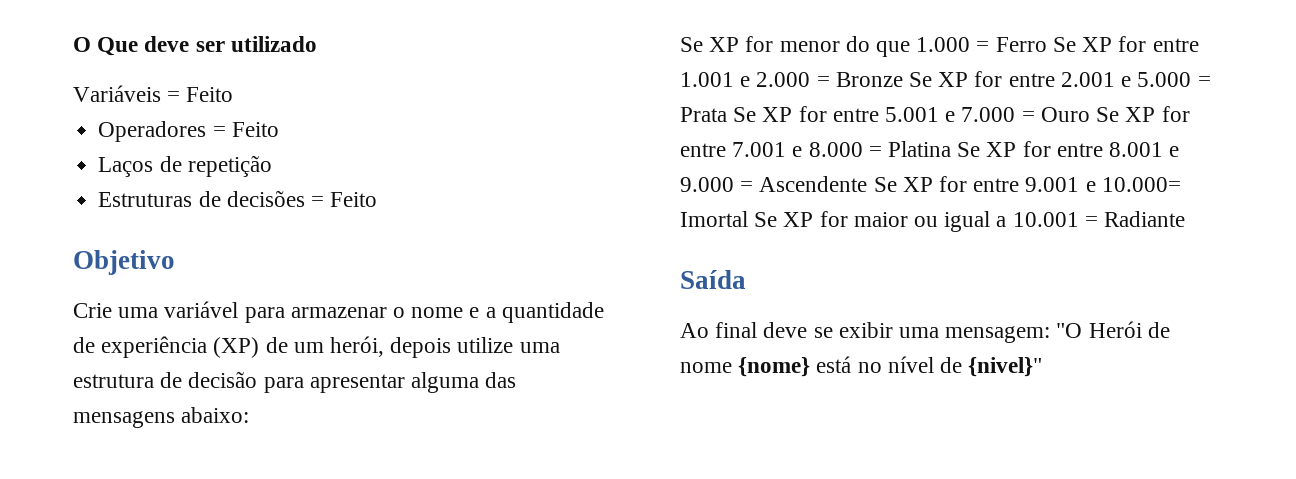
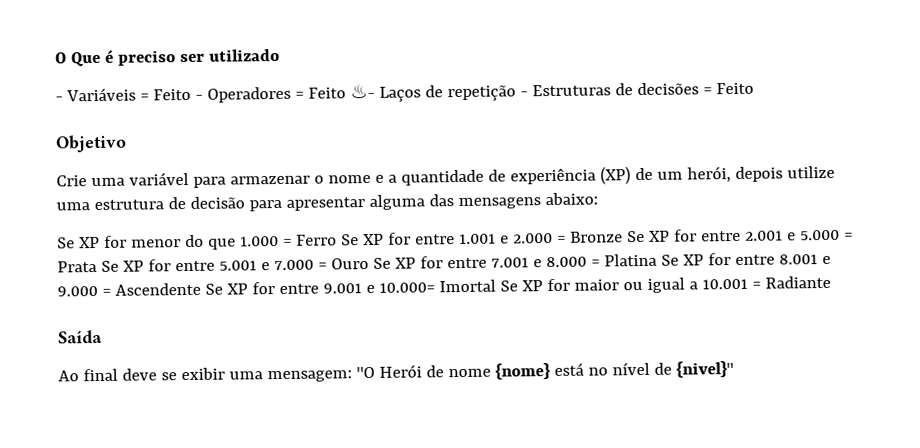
- O Que deve ser utilizado
+ O Que é preciso ser utilizado
- Variáveis = Feito
- Operadores = Feito
- Laços de repetição
- Estruturas de decisões = Feito
+ - Variáveis = Feito - Operadores = Feito ♨- Laços de repetição - Estruturas de decisões = Feito

